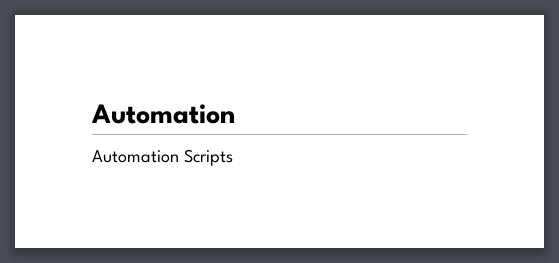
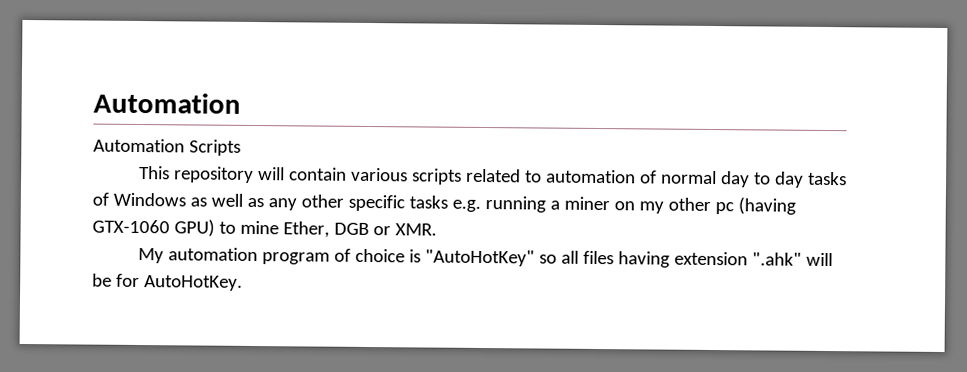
+ This repository will contain various scripts related to automation of normal day to day tasks of Windows as well as any other specific tasks e.g. running a miner on my other pc (having GTX-1060 GPU) to mine Ether, DGB or XMR.
+ My automation program of choice is "AutoHotKey" so all files having extension ".ahk" will be for AutoHotKey.

